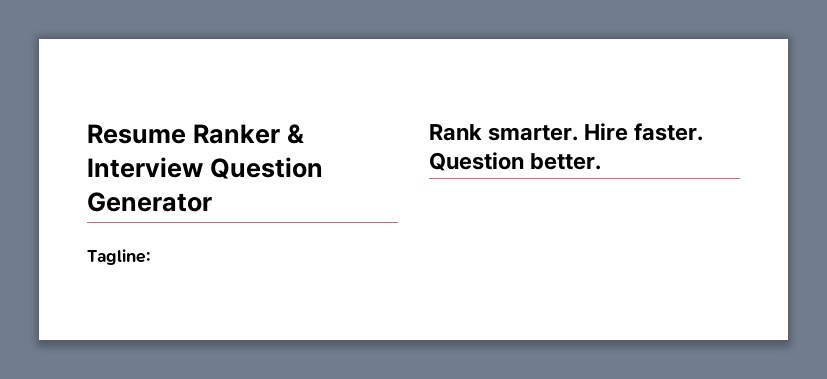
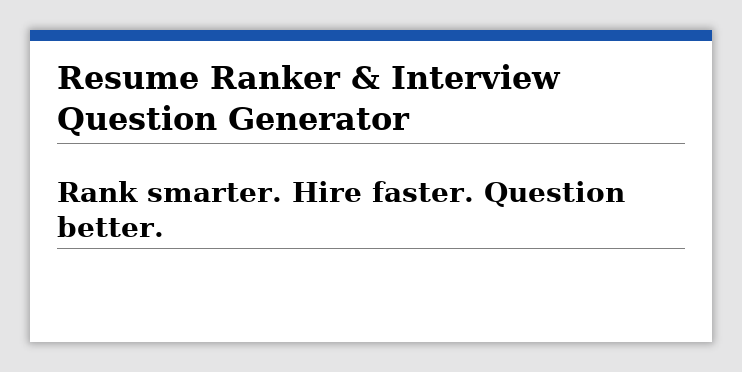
- Tagline:

